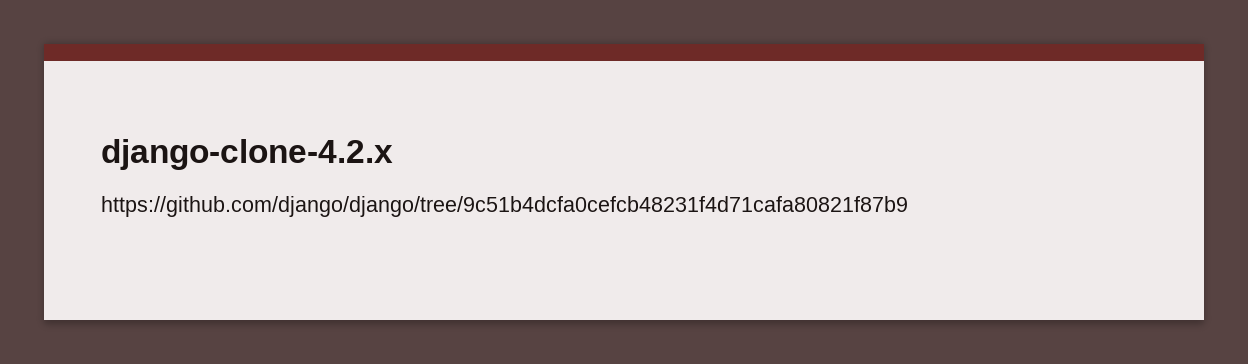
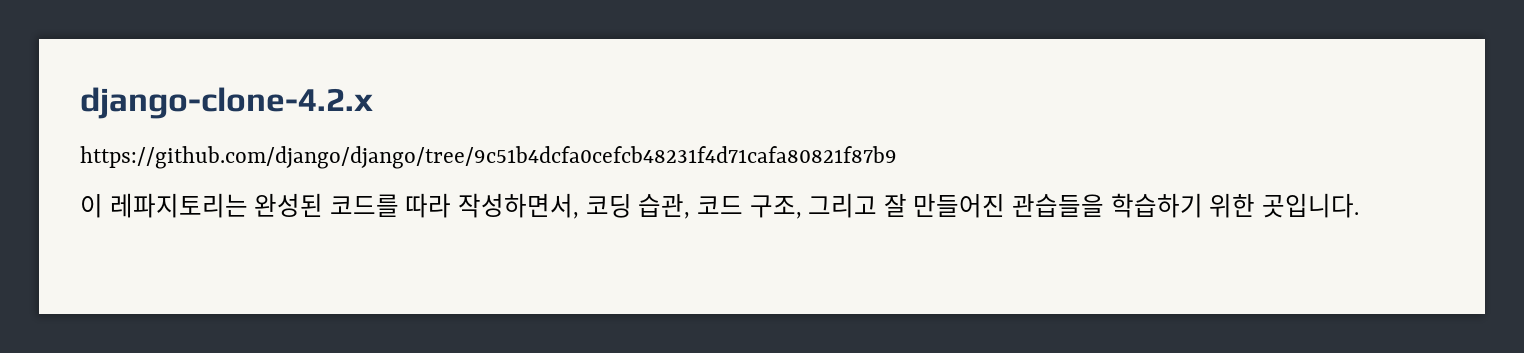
+ 이 레파지토리는 완성된 코드를 따라 작성하면서, 코딩 습관, 코드 구조, 그리고 잘 만들어진 관습들을 학습하기 위한 곳입니다.

